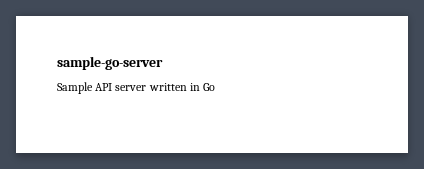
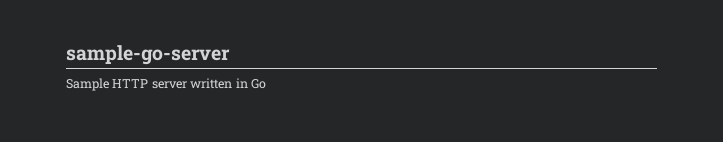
- Sample API server written in Go
+ Sample HTTP server written in Go

